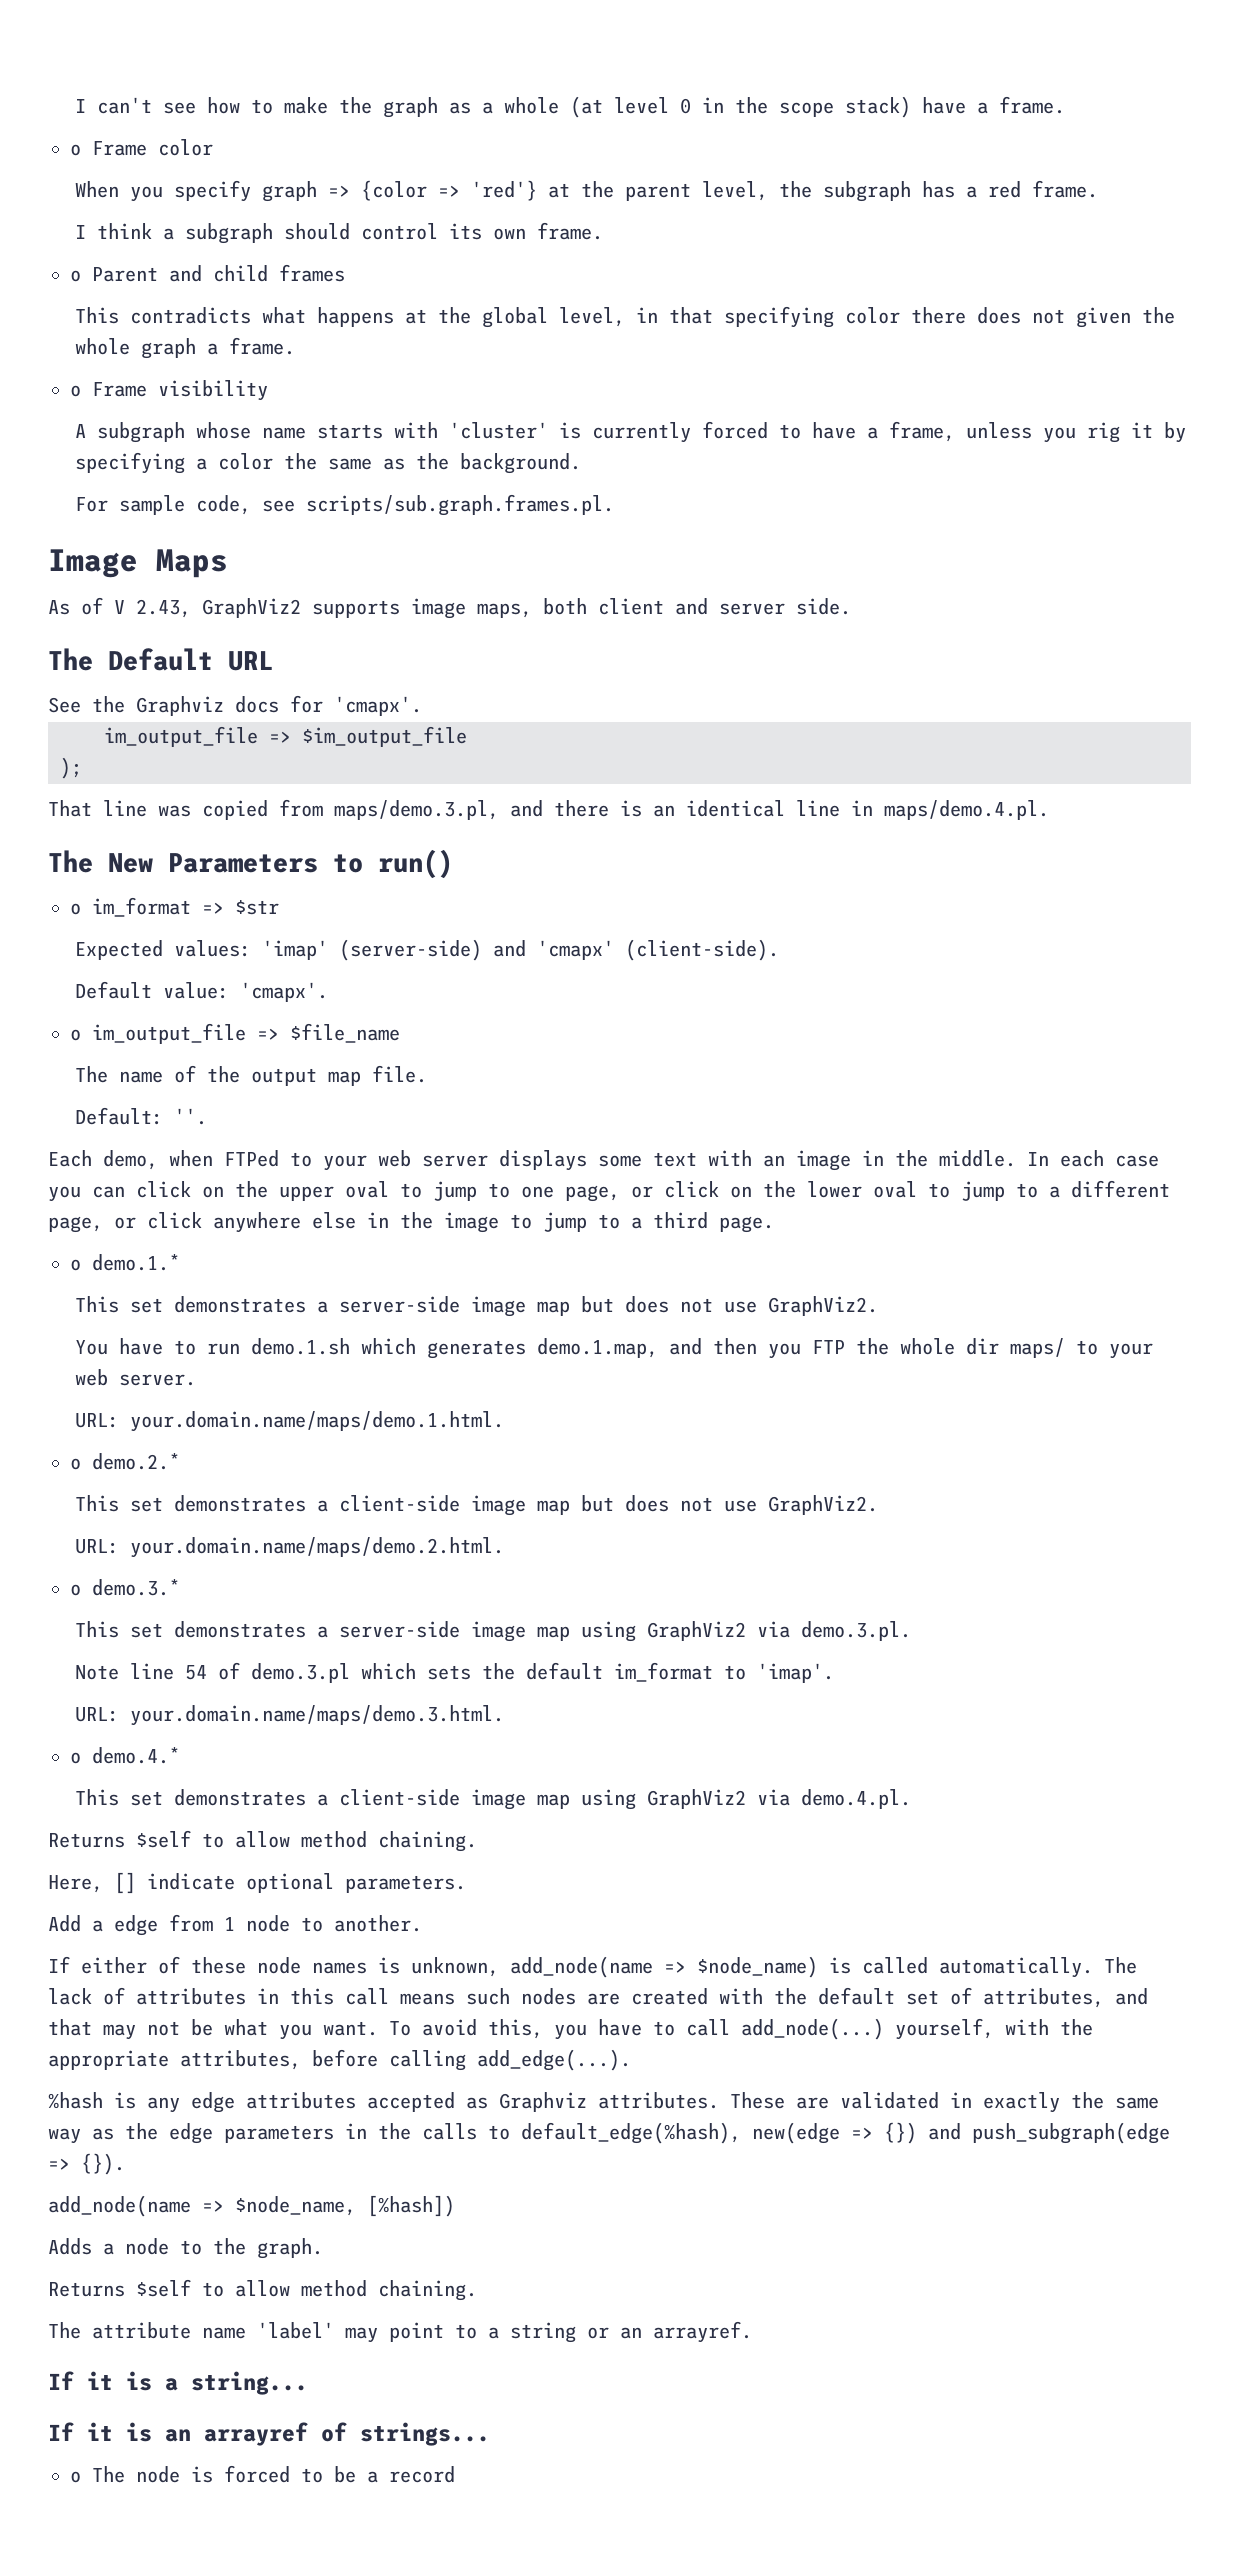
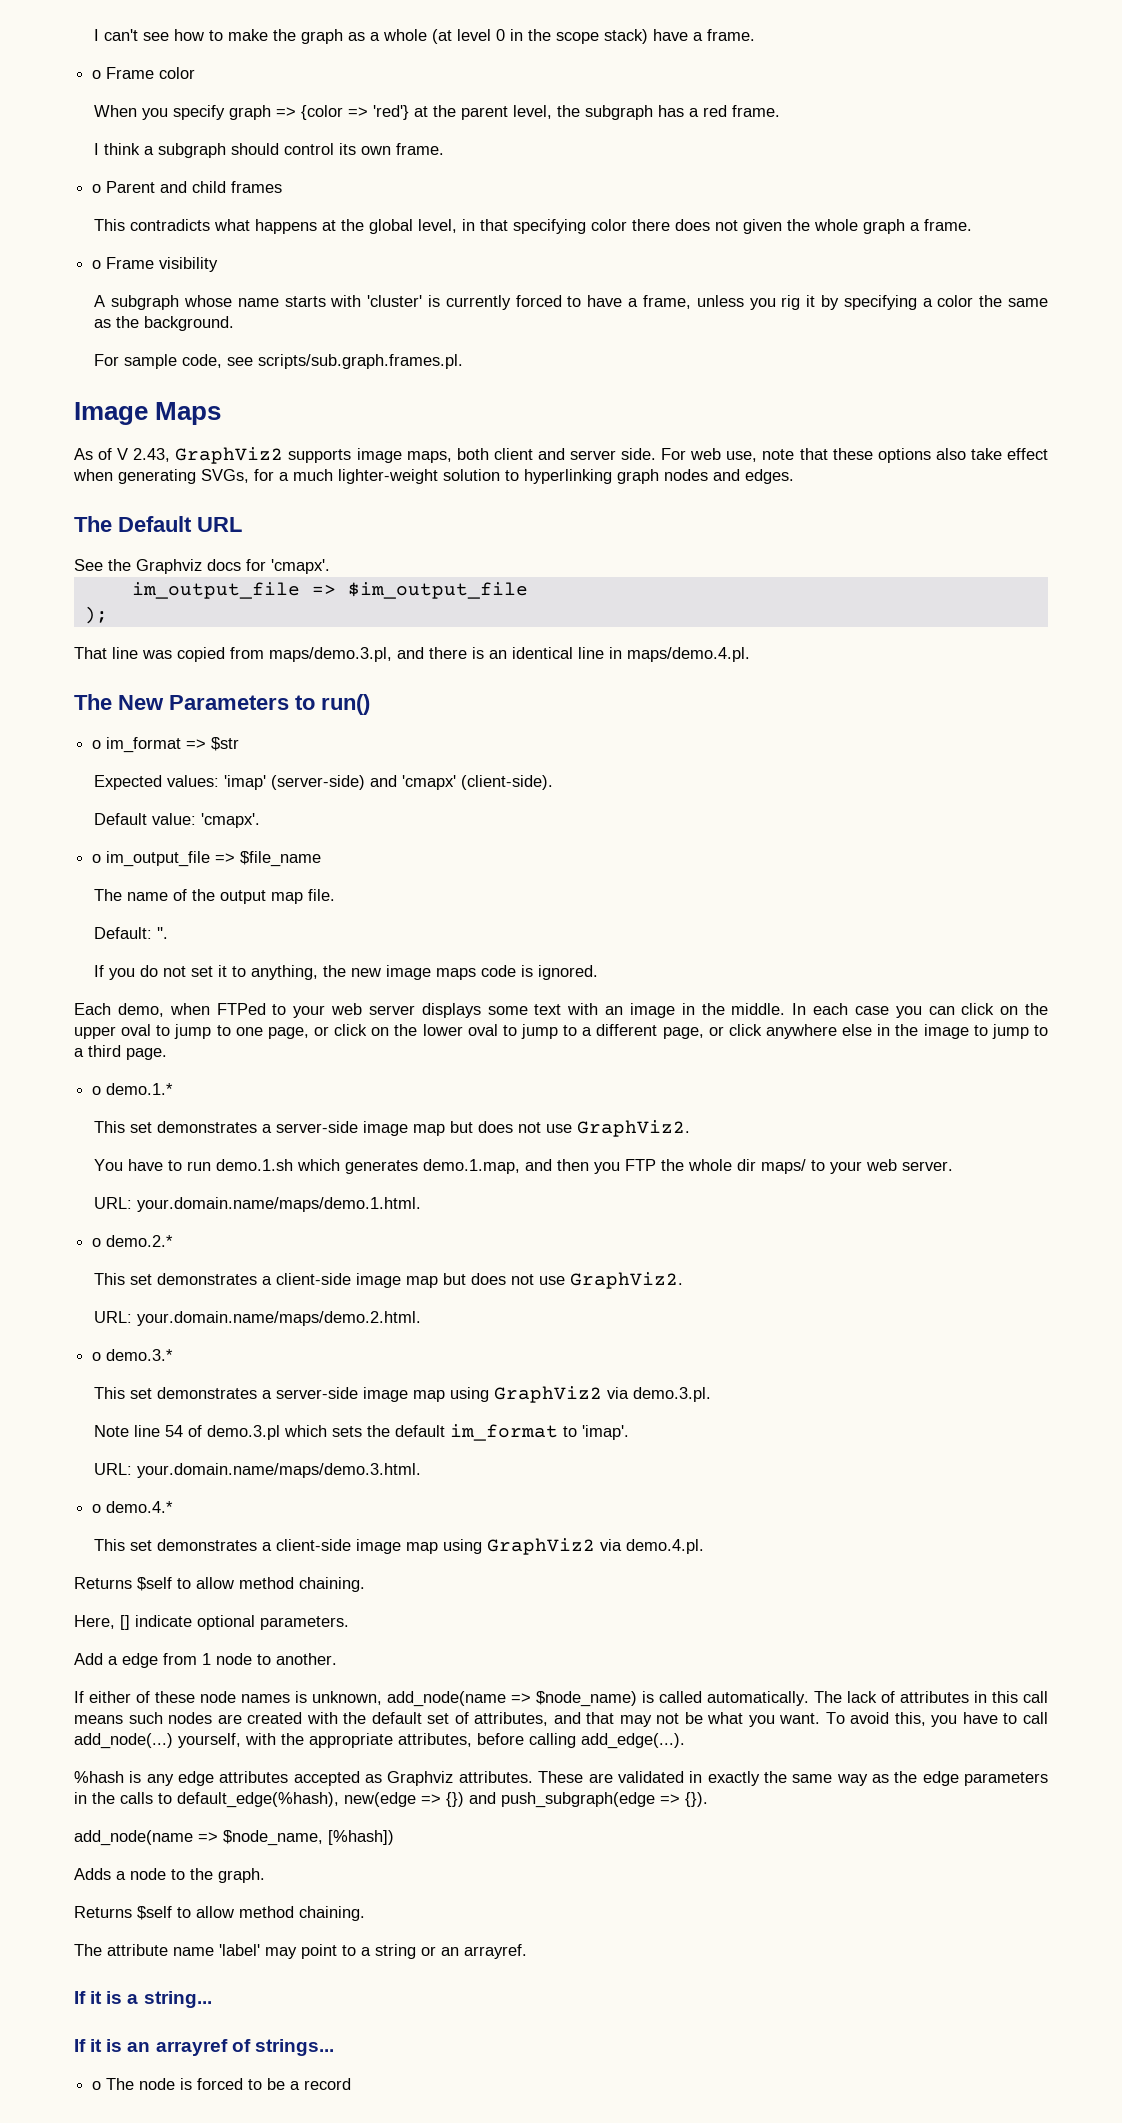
+ For web use, note that these options also take effect when generating SVGs, for a much lighter-weight solution to hyperlinking graph nodes and edges.
+ If you do not set it to anything, the new image maps code is ignored.

